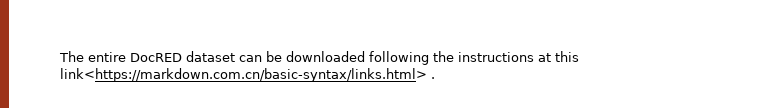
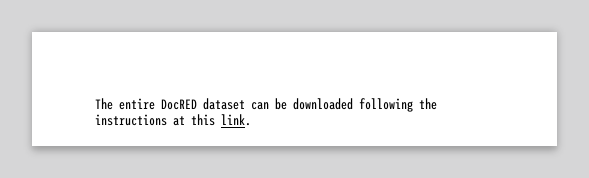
- The entire DocRED dataset can be downloaded following the instructions at this link<https://markdown.com.cn/basic-syntax/links.html> .
+ The entire DocRED dataset can be downloaded following the instructions at this link.

